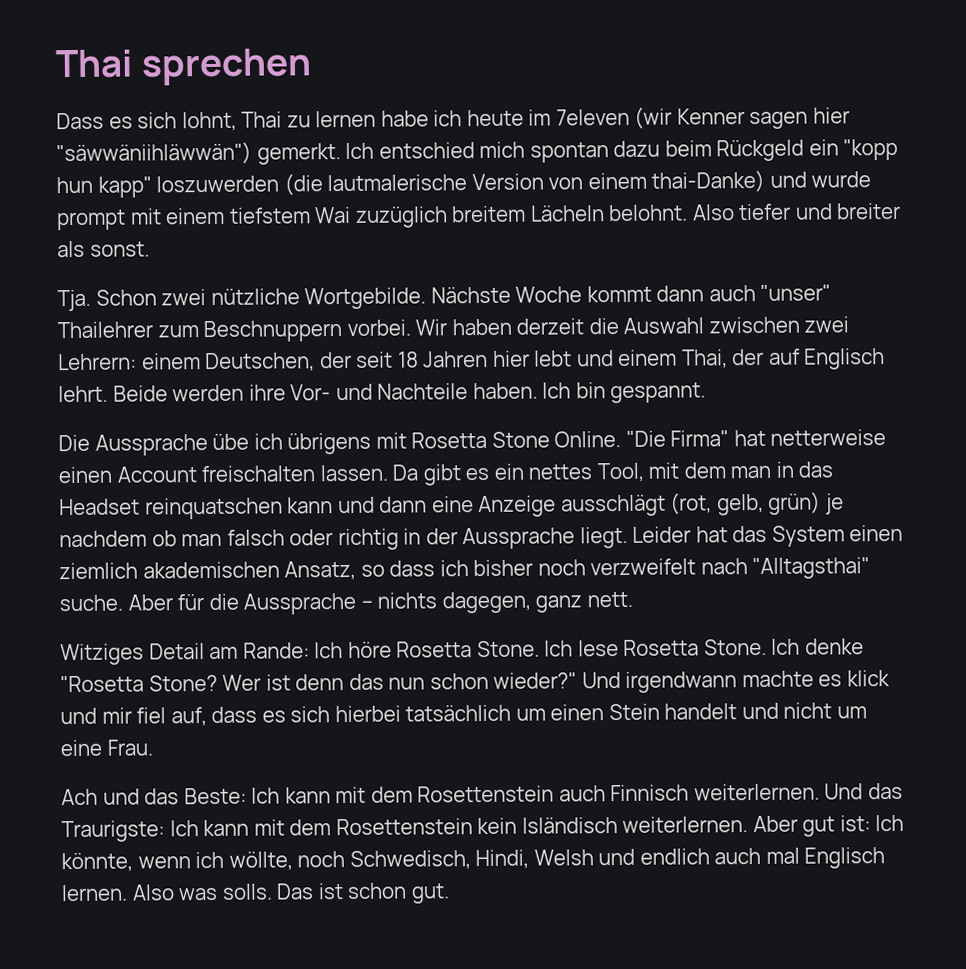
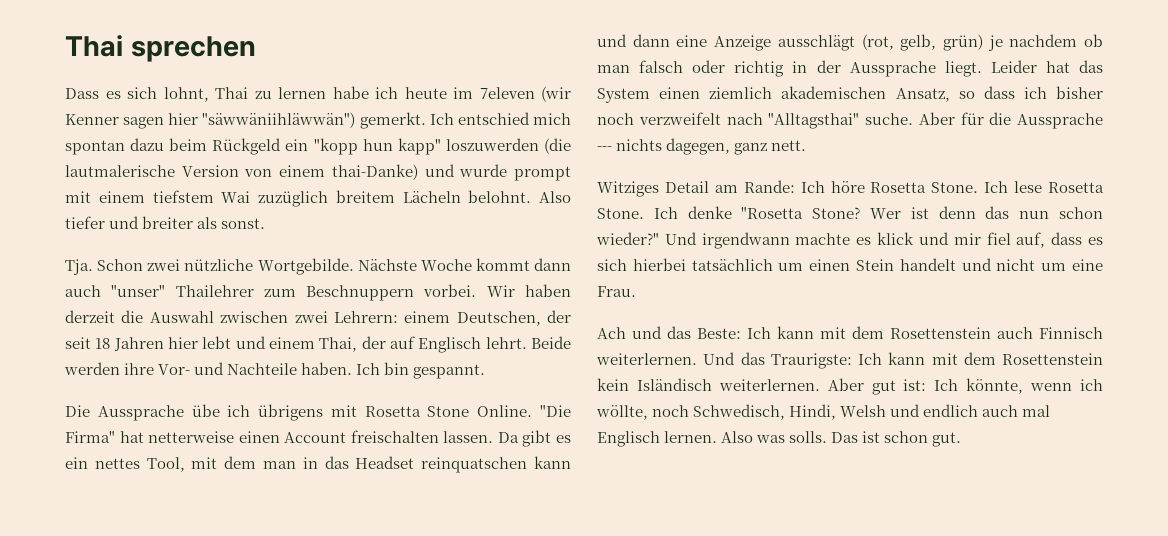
- Aber für die Aussprache – nichts dagegen, ganz nett.
+ Aber für die Aussprache --- nichts dagegen, ganz nett.

